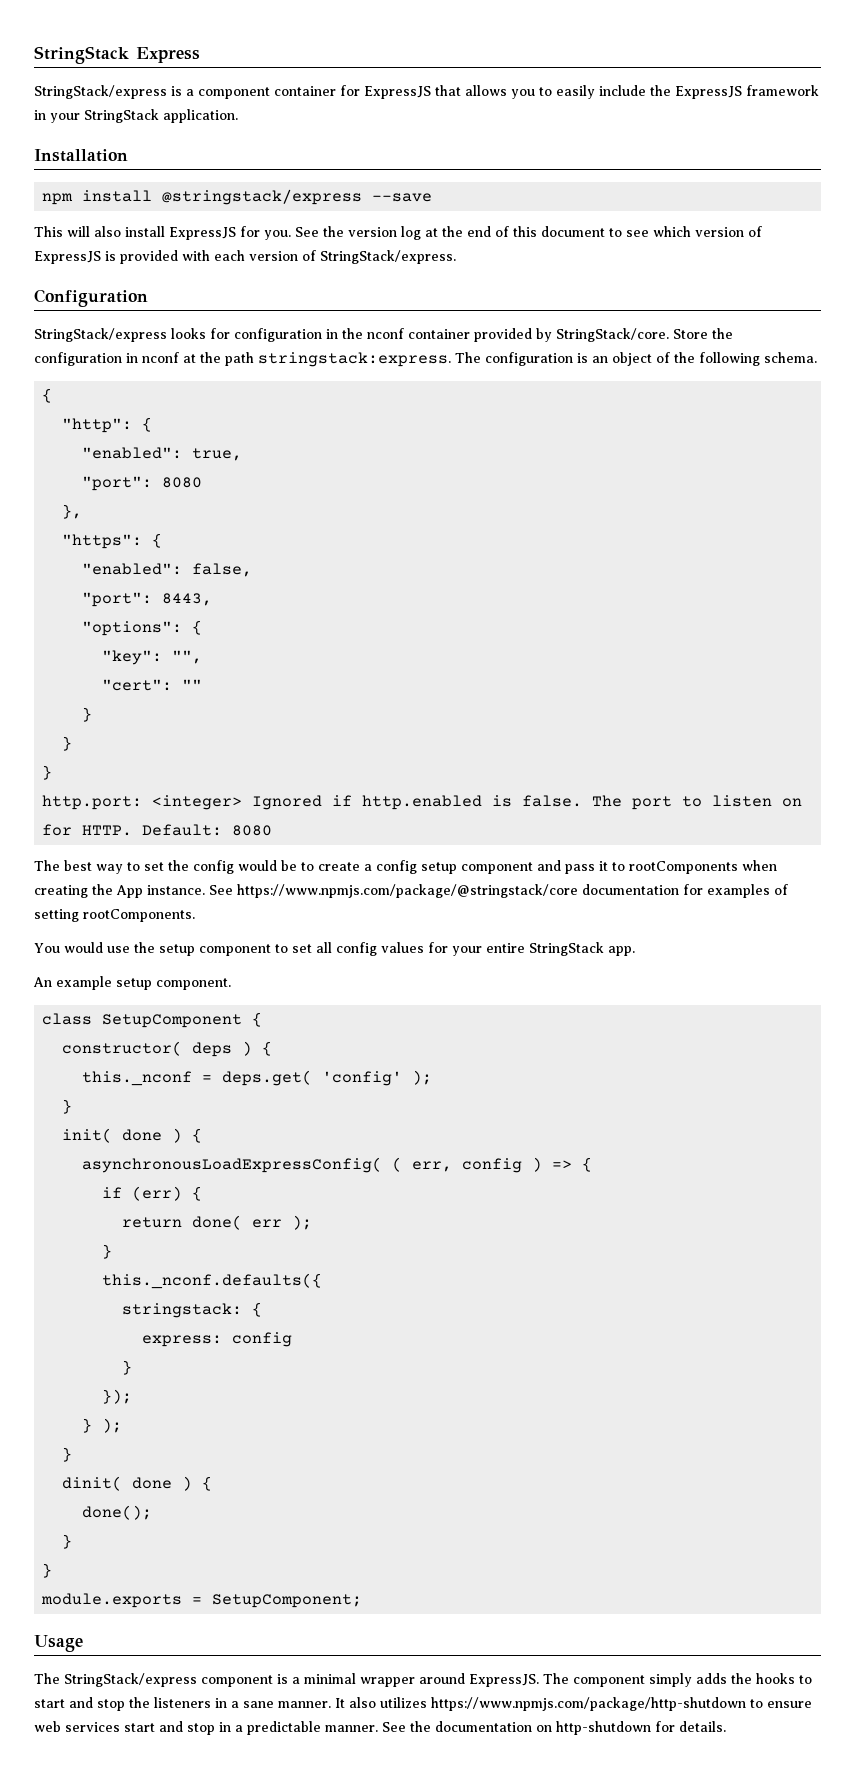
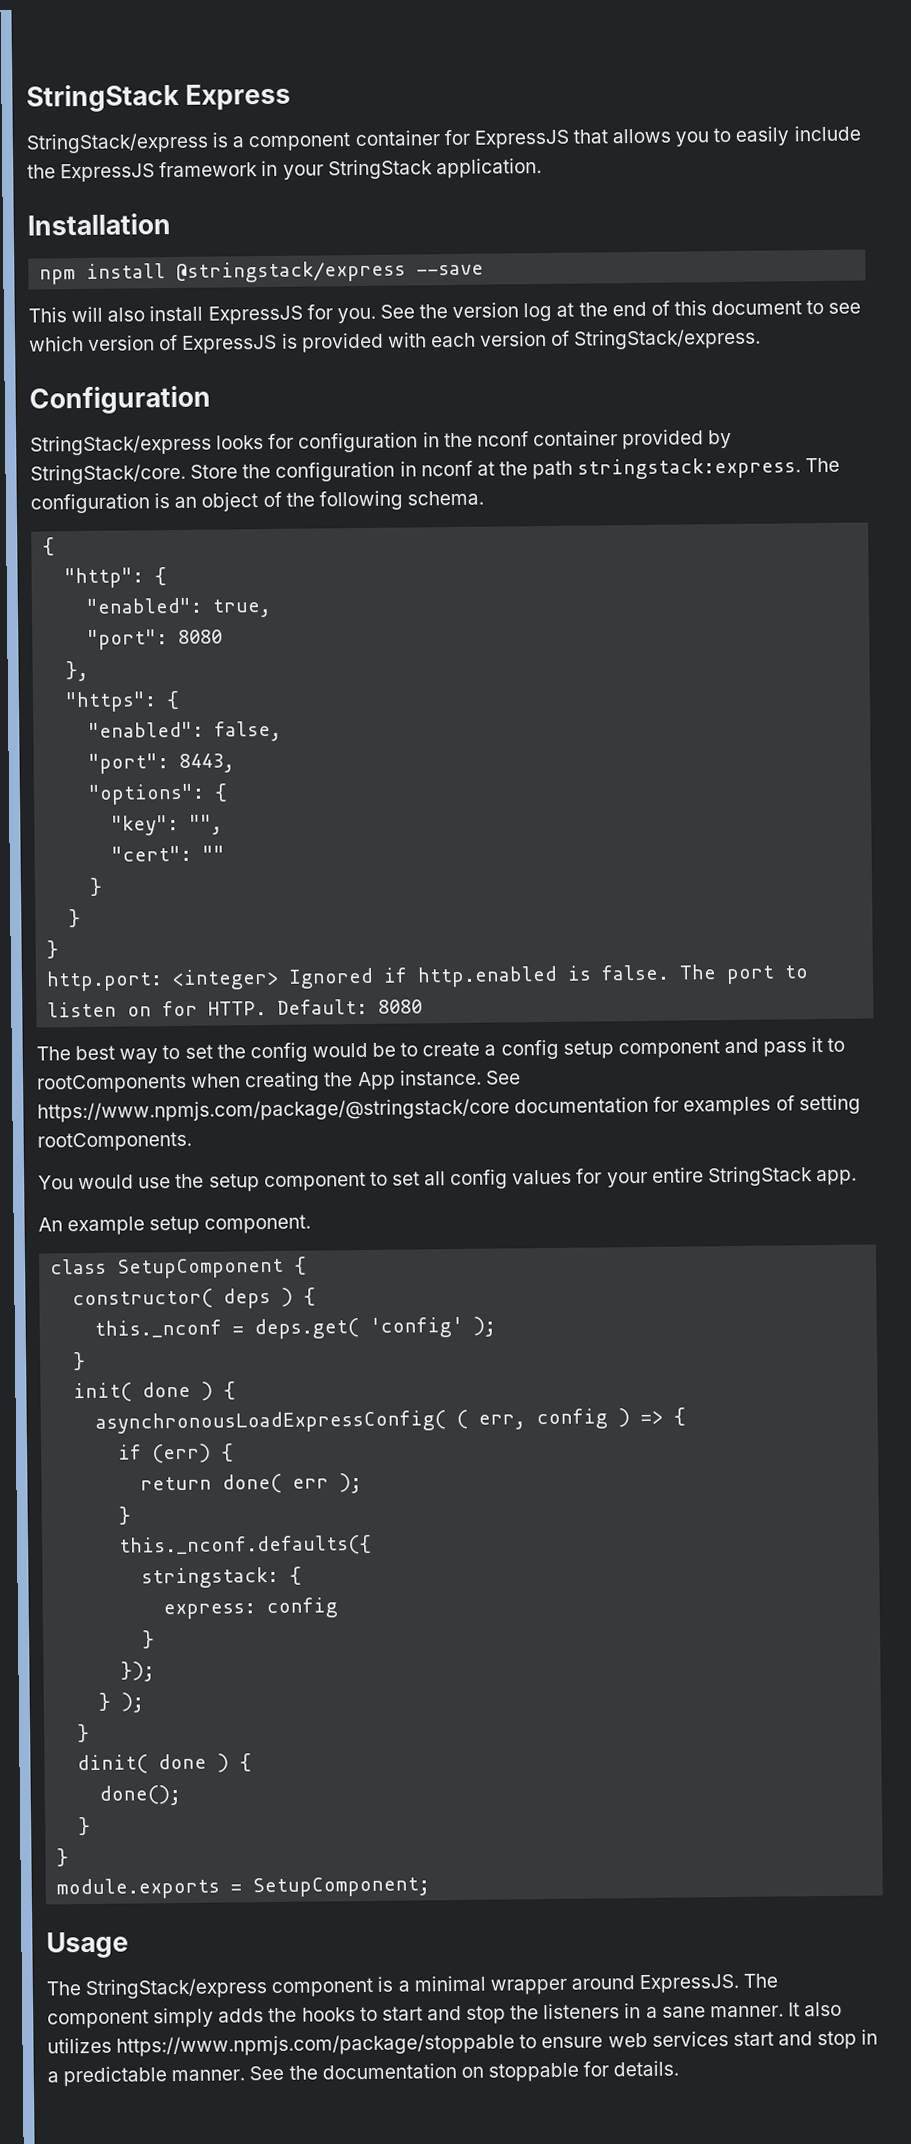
- It also utilizes https://www.npmjs.com/package/http-shutdown to ensure web services start and stop in a predictable manner.
+ It also utilizes https://www.npmjs.com/package/stoppable to ensure web services start and stop in a predictable manner.
- See the documentation on http-shutdown for details.
+ See the documentation on stoppable for details.

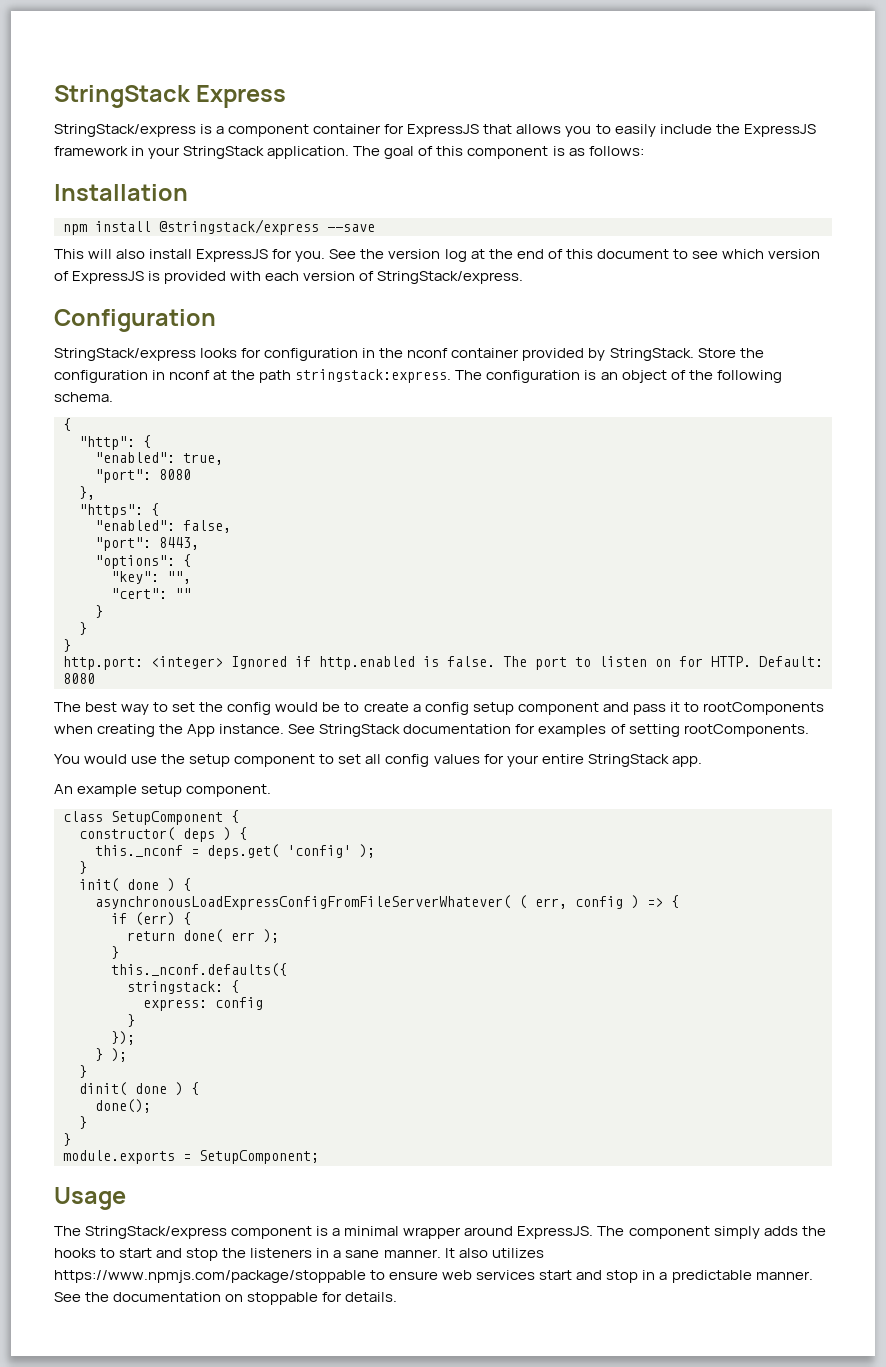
+ The goal of this component is as follows:
- StringStack/express looks for configuration in the nconf container provided by StringStack/core.
+ StringStack/express looks for configuration in the nconf container provided by StringStack.
- See https://www.npmjs.com/package/@stringstack/core documentation for examples of setting rootComponents.
+ See StringStack documentation for examples of setting rootComponents.
- asynchronousLoadExpressConfig( ( err, config ) => {
+ asynchronousLoadExpressConfigFromFileServerWhatever( ( err, config ) => {

